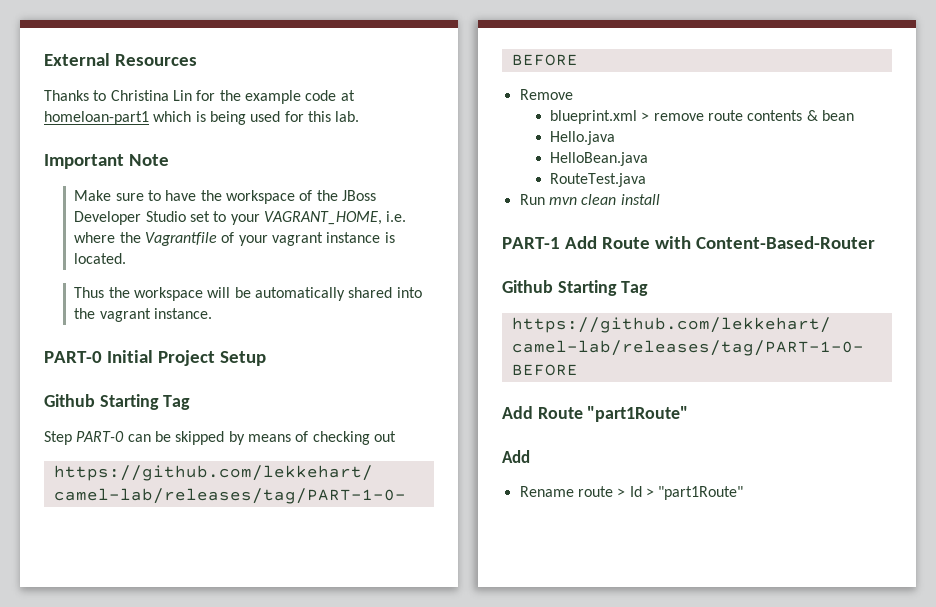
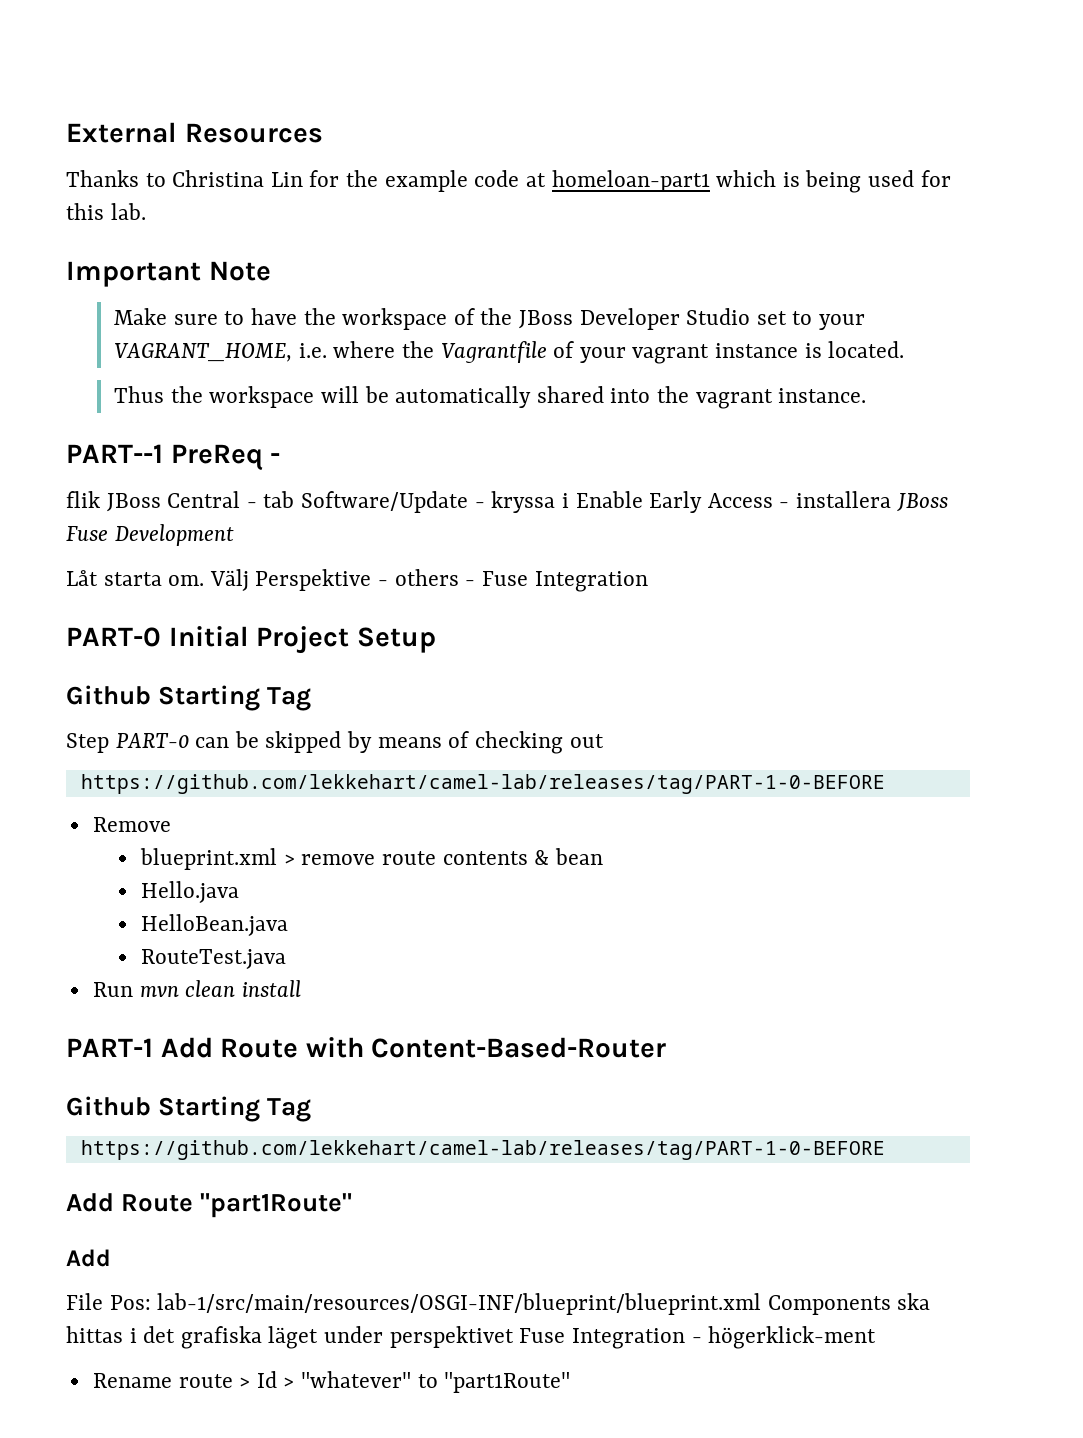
+ PART--1 PreReq -
+ flik JBoss Central - tab Software/Update - kryssa i Enable Early Access - installera JBoss Fuse Development
+ Låt starta om. Välj Perspektive - others - Fuse Integration
+ File Pos: lab-1/src/main/resources/OSGI-INF/blueprint/blueprint.xml Components ska hittas i det grafiska läget under perspektivet Fuse Integration - högerklick-ment
- Rename route > Id > "part1Route"
+ Rename route > Id > "whatever" to "part1Route"

